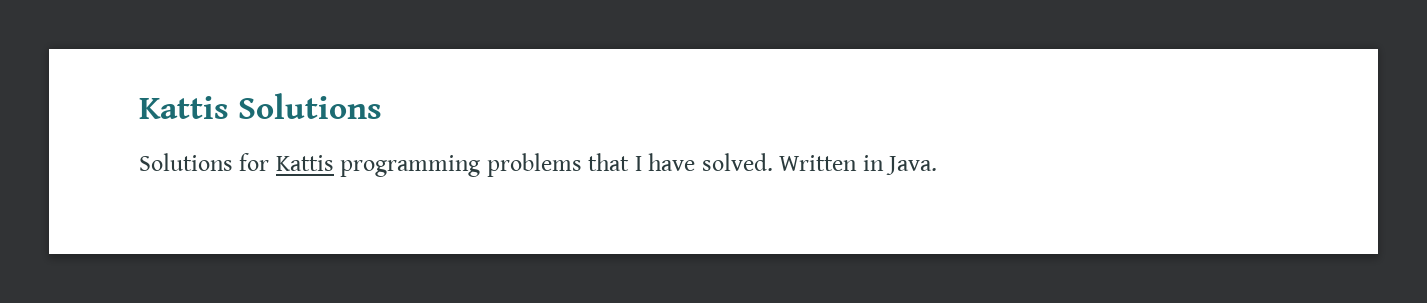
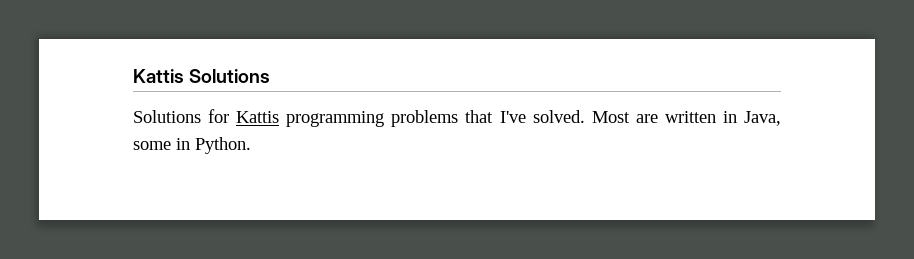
- Solutions for Kattis programming problems that I have solved. Written in Java.
+ Solutions for Kattis programming problems that I've solved. Most are written in Java, some in Python.

